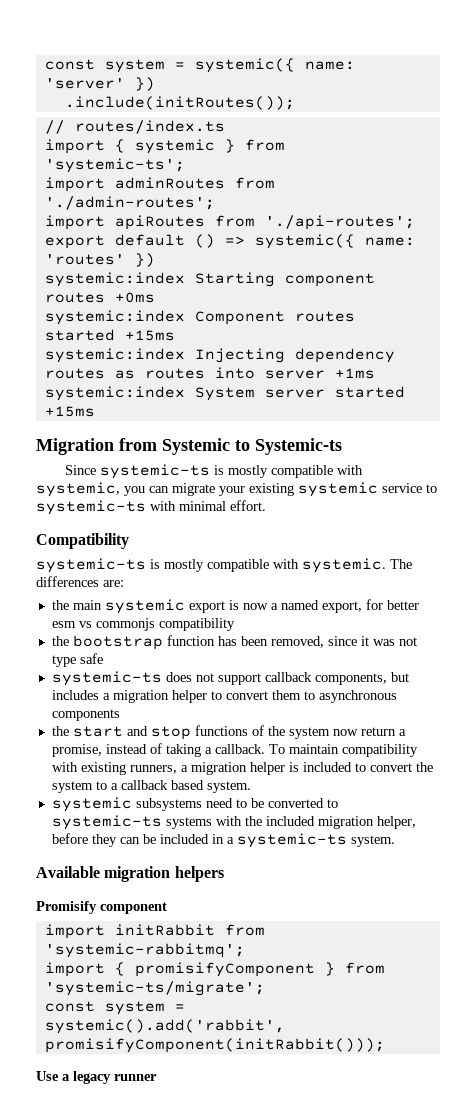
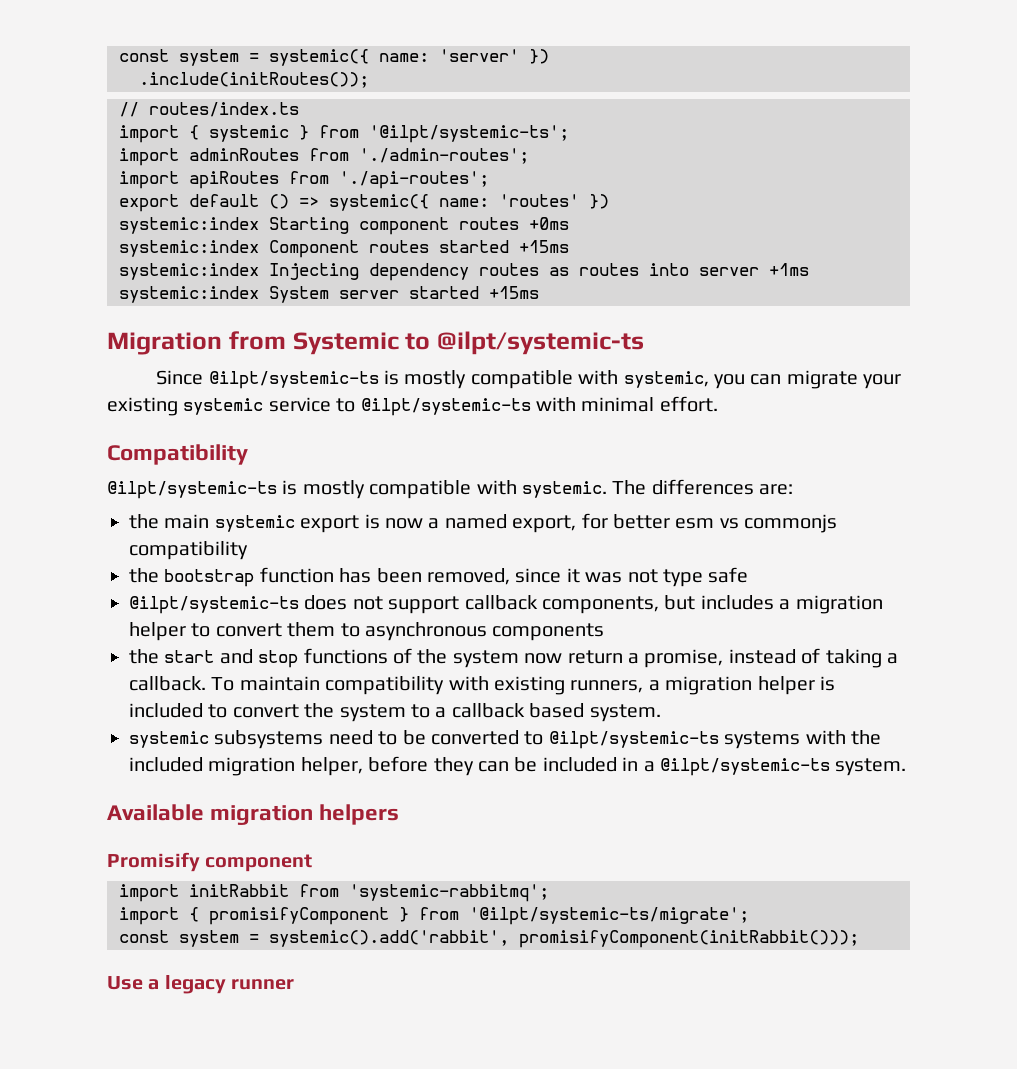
- import { systemic } from 'systemic-ts';
+ import { systemic } from '@ilpt/systemic-ts';
- Migration from Systemic to Systemic-ts
+ Migration from Systemic to @ilpt/systemic-ts
- Since systemic-ts is mostly compatible with systemic, you can migrate your existing systemic service to systemic-ts with minimal effort.
+ Since @ilpt/systemic-ts is mostly compatible with systemic, you can migrate your existing systemic service to @ilpt/systemic-ts with minimal effort.
- systemic-ts is mostly compatible with systemic.
+ @ilpt/systemic-ts is mostly compatible with systemic.
- systemic-ts does not support callback components, but includes a migration helper to convert them to asynchronous components
+ @ilpt/systemic-ts does not support callback components, but includes a migration helper to convert them to asynchronous components
- systemic subsystems need to be converted to systemic-ts systems with the included migration helper, before they can be included in a systemic-ts system.
+ systemic subsystems need to be converted to @ilpt/systemic-ts systems with the included migration helper, before they can be included in a @ilpt/systemic-ts system.
- import { promisifyComponent } from 'systemic-ts/migrate';
+ import { promisifyComponent } from '@ilpt/systemic-ts/migrate';

